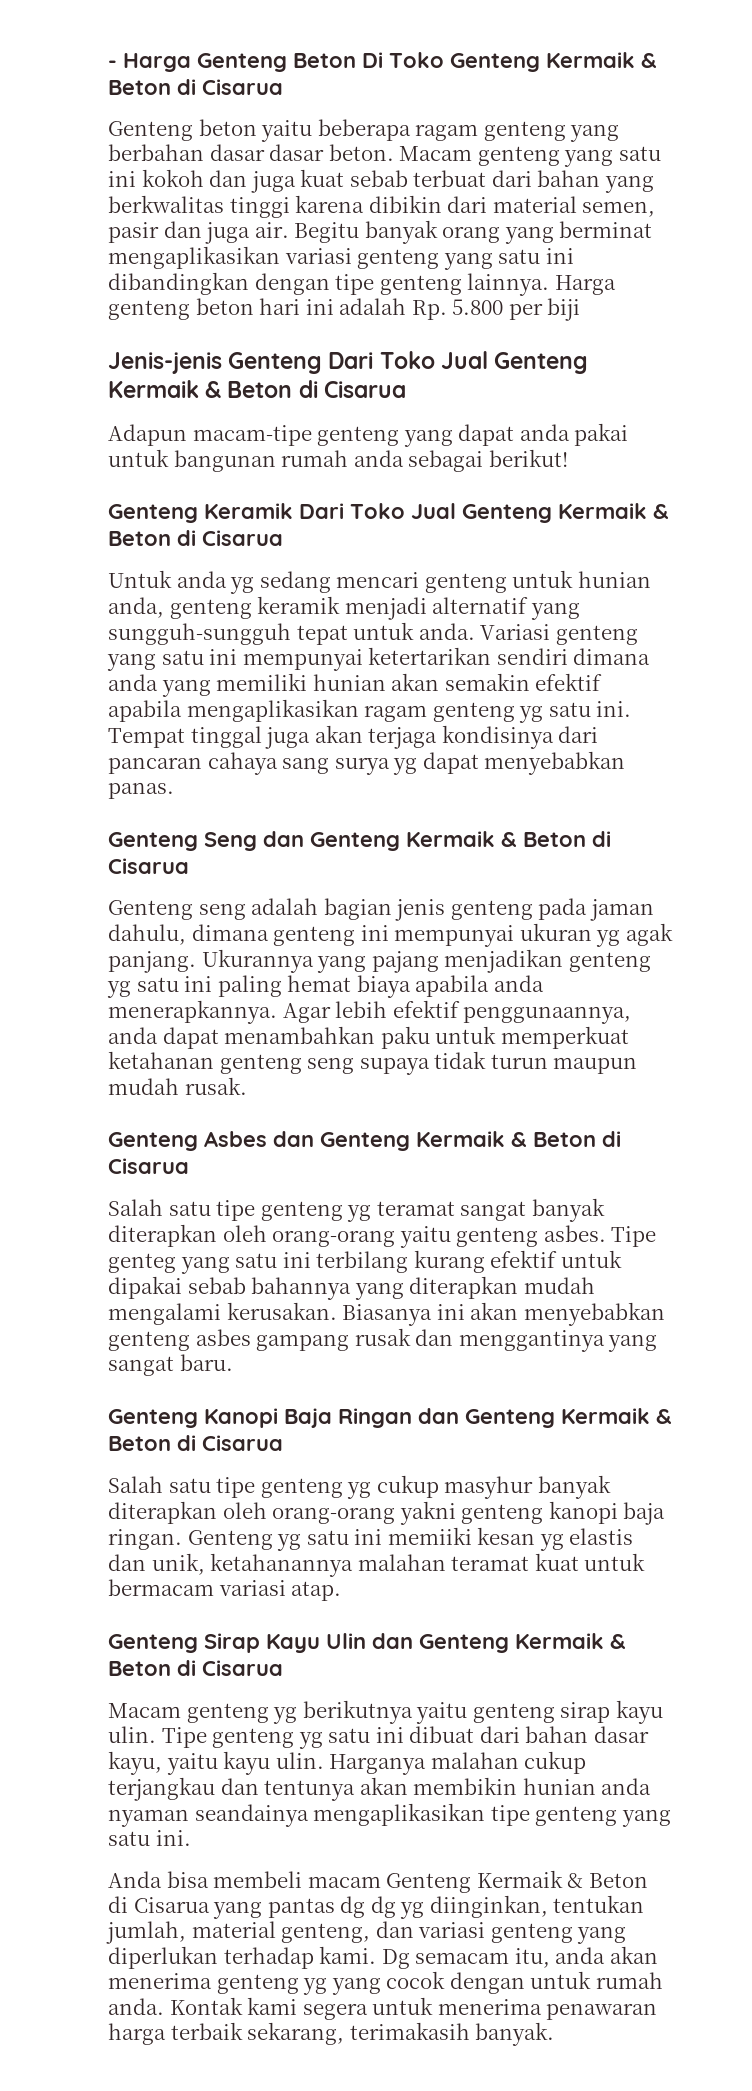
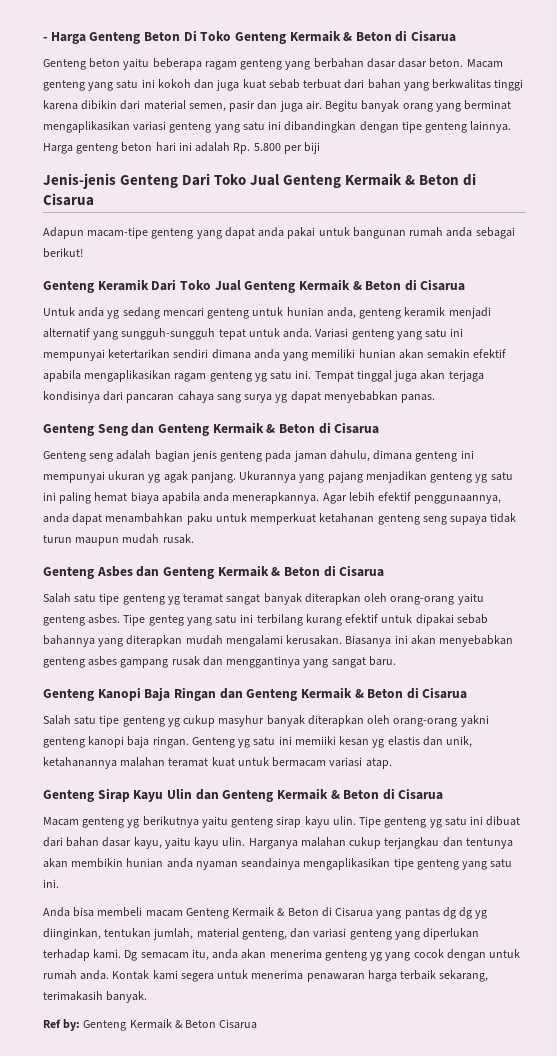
+ Ref by: Genteng Kermaik & Beton Cisarua

